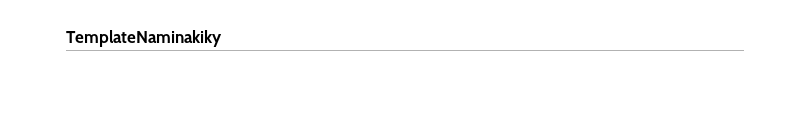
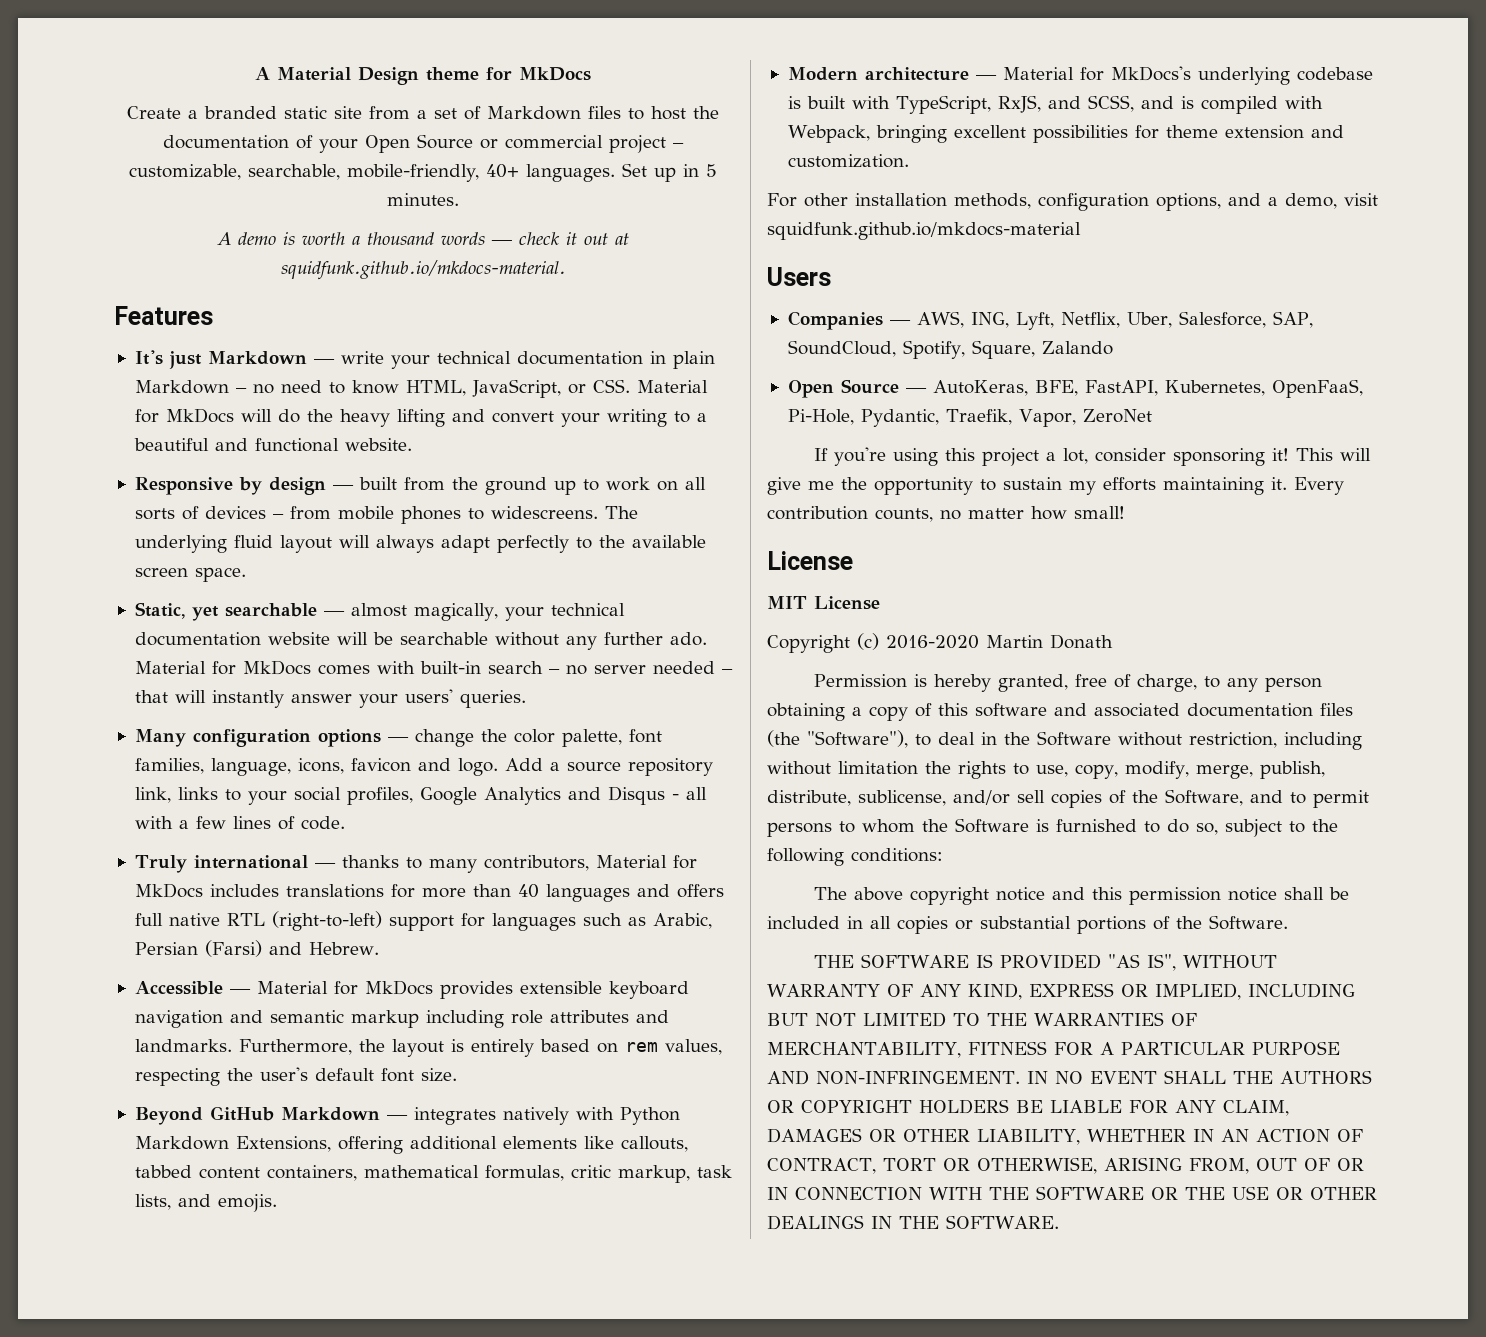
- TemplateNaminakiky
+ A Material Design theme for MkDocs
+ Create a branded static site from a set of Markdown files to host the documentation of your Open Source or commercial project – customizable, searchable, mobile-friendly, 40+ languages. Set up in 5 minutes.
+ A demo is worth a thousand words — check it out at squidfunk.github.io/mkdocs-material.
+ Features
+ It's just Markdown — write your technical documentation in plain Markdown – no need to know HTML, JavaScript, or CSS. Material for MkDocs will do the heavy lifting and convert your writing to a beautiful and functional website.
+ Responsive by design — built from the ground up to work on all sorts of devices – from mobile phones to widescreens. The underlying fluid layout will always adapt perfectly to the available screen space.
+ Static, yet searchable — almost magically, your technical documentation website will be searchable without any further ado. Material for MkDocs comes with built-in search – no server needed – that will instantly answer your users' queries.
+ Many configuration options — change the color palette, font families, language, icons, favicon and logo. Add a source repository link, links to your social profiles, Google Analytics and Disqus - all with a few lines of code.
+ Truly international — thanks to many contributors, Material for MkDocs includes translations for more than 40 languages and offers full native RTL (right-to-left) support for languages such as Arabic, Persian (Farsi) and Hebrew.
+ Accessible — Material for MkDocs provides extensible keyboard navigation and semantic markup including role attributes and landmarks. Furthermore, the layout is entirely based on rem values, respecting the user's default font size.
+ Beyond GitHub Markdown — integrates natively with Python Markdown Extensions, offering additional elements like callouts, tabbed content containers, mathematical formulas, critic markup, task lists, and emojis.
+ Modern architecture — Material for MkDocs's underlying codebase is built with TypeScript, RxJS, and SCSS, and is compiled with Webpack, bringing excellent possibilities for theme extension and customization.
+ For other installation methods, configuration options, and a demo, visit squidfunk.github.io/mkdocs-material
+ Users
+ Companies — AWS, ING, Lyft, Netflix, Uber, Salesforce, SAP, SoundCloud, Spotify, Square, Zalando
+ Open Source — AutoKeras, BFE, FastAPI, Kubernetes, OpenFaaS, Pi-Hole, Pydantic, Traefik, Vapor, ZeroNet
+ If you're using this project a lot, consider sponsoring it! This will give me the opportunity to sustain my efforts maintaining it. Every contribution counts, no matter how small!
+ License
+ MIT License
+ Copyright (c) 2016-2020 Martin Donath
+ Permission is hereby granted, free of charge, to any person obtaining a copy of this software and associated documentation files (the "Software"), to deal in the Software without restriction, including without limitation the rights to use, copy, modify, merge, publish, distribute, sublicense, and/or sell copies of the Software, and to permit persons to whom the Software is furnished to do so, subject to the following conditions:
+ The above copyright notice and this permission notice shall be included in all copies or substantial portions of the Software.
+ THE SOFTWARE IS PROVIDED "AS IS", WITHOUT WARRANTY OF ANY KIND, EXPRESS OR IMPLIED, INCLUDING BUT NOT LIMITED TO THE WARRANTIES OF MERCHANTABILITY, FITNESS FOR A PARTICULAR PURPOSE AND NON-INFRINGEMENT. IN NO EVENT SHALL THE AUTHORS OR COPYRIGHT HOLDERS BE LIABLE FOR ANY CLAIM, DAMAGES OR OTHER LIABILITY, WHETHER IN AN ACTION OF CONTRACT, TORT OR OTHERWISE, ARISING FROM, OUT OF OR IN CONNECTION WITH THE SOFTWARE OR THE USE OR OTHER DEALINGS IN THE SOFTWARE.

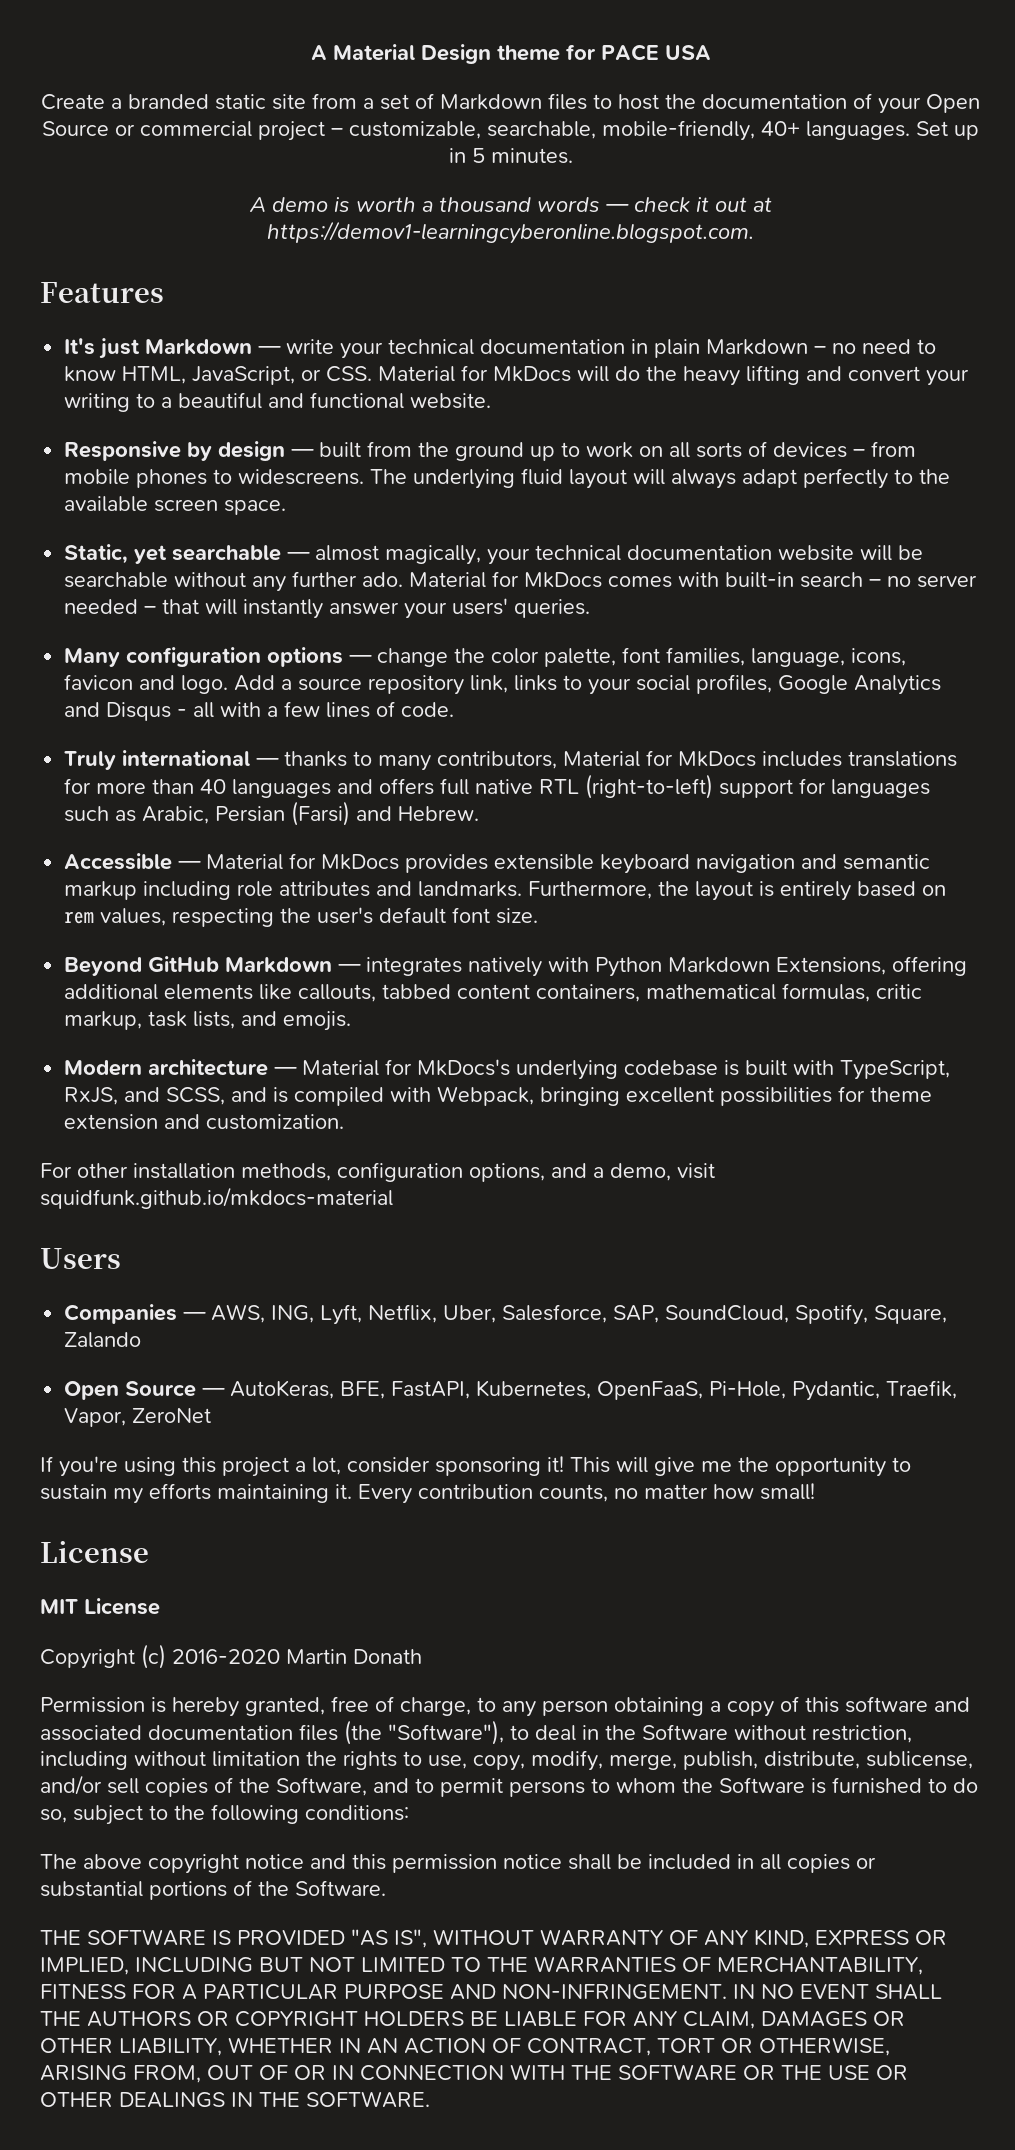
- A Material Design theme for MkDocs
+ A Material Design theme for PACE USA
- A demo is worth a thousand words — check it out at squidfunk.github.io/mkdocs-material.
+ A demo is worth a thousand words — check it out at https://demov1-learningcyberonline.blogspot.com.

